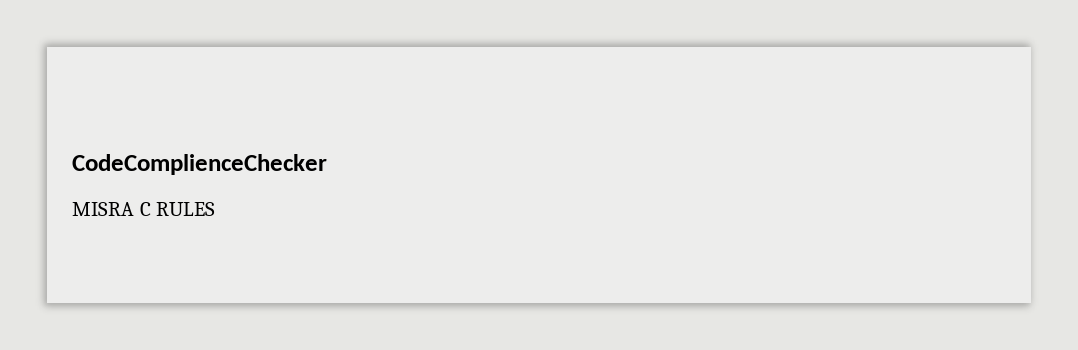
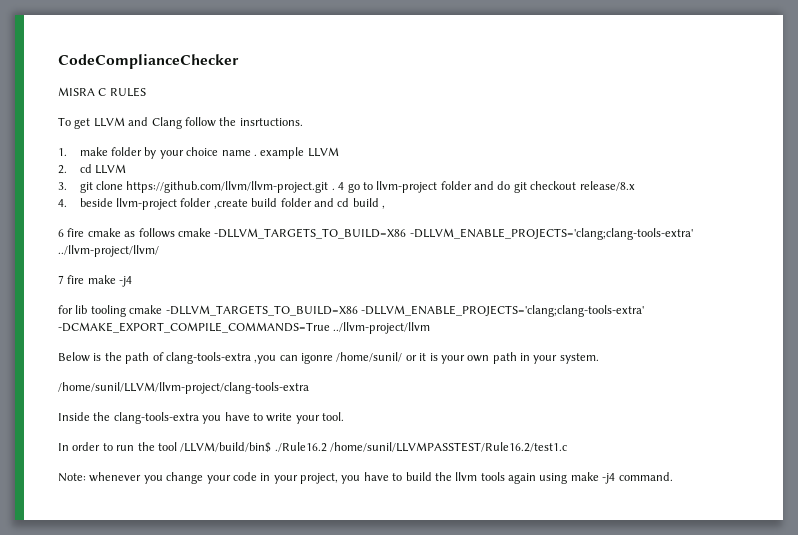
- CodeComplienceChecker
+ CodeComplianceChecker
+ To get LLVM and Clang follow the insrtuctions.
+ 1. make folder by your choice name . example LLVM
+ 2. cd LLVM
+ 3. git clone https://github.com/llvm/llvm-project.git . 4 go to llvm-project folder and do git checkout release/8.x
+ 4. beside llvm-project folder ,create build folder and cd build ,
+ 6 fire cmake as follows cmake -DLLVM_TARGETS_TO_BUILD=X86 -DLLVM_ENABLE_PROJECTS='clang;clang-tools-extra' ../llvm-project/llvm/
+ 7 fire make -j4
+ for lib tooling cmake -DLLVM_TARGETS_TO_BUILD=X86 -DLLVM_ENABLE_PROJECTS='clang;clang-tools-extra' -DCMAKE_EXPORT_COMPILE_COMMANDS=True ../llvm-project/llvm
+ Below is the path of clang-tools-extra ,you can igonre /home/sunil/ or it is your own path in your system.
+ /home/sunil/LLVM/llvm-project/clang-tools-extra
+ Inside the clang-tools-extra you have to write your tool.
+ In order to run the tool /LLVM/build/bin$ ./Rule16.2 /home/sunil/LLVMPASSTEST/Rule16.2/test1.c
+ Note: whenever you change your code in your project, you have to build the llvm tools again using make -j4 command.

